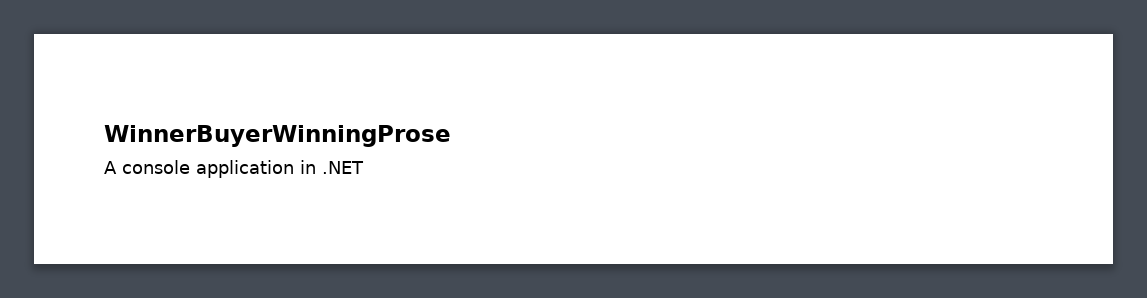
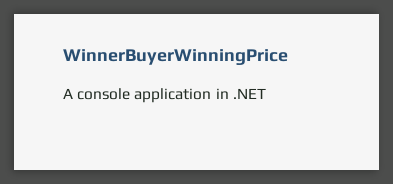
- WinnerBuyerWinningProse
+ WinnerBuyerWinningPrice

